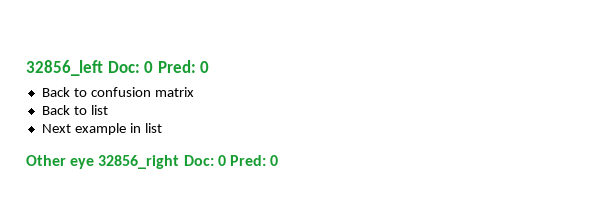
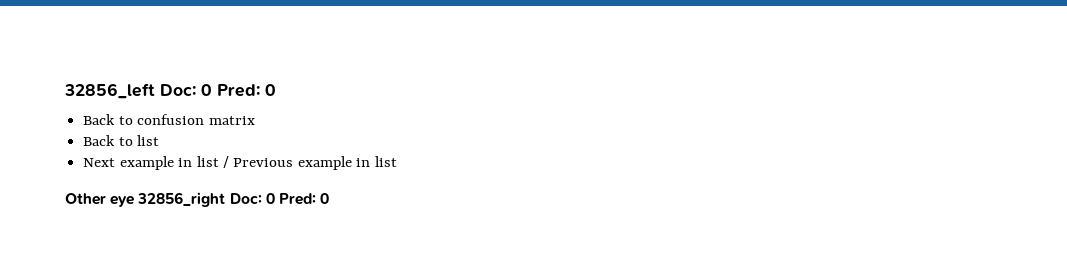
- Next example in list
+ Next example in list / Previous example in list

